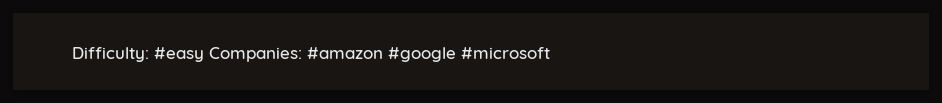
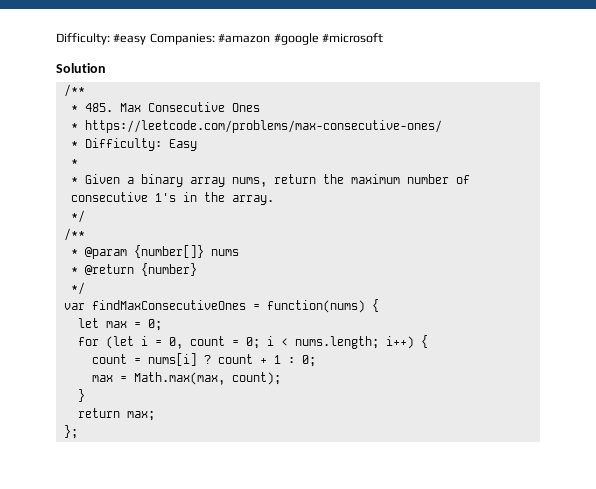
+ Solution
+ /**
+ * 485. Max Consecutive Ones
+ * https://leetcode.com/problems/max-consecutive-ones/
+ * Difficulty: Easy
+ *
+ * Given a binary array nums, return the maximum number of consecutive 1's in the array.
+ */
+ /**
+ * @param {number[]} nums
+ * @return {number}
+ */
+ var findMaxConsecutiveOnes = function(nums) {
+ let max = 0;
+ for (let i = 0, count = 0; i < nums.length; i++) {
+ count = nums[i] ? count + 1 : 0;
+ max = Math.max(max, count);
+ }
+ return max;
+ };

